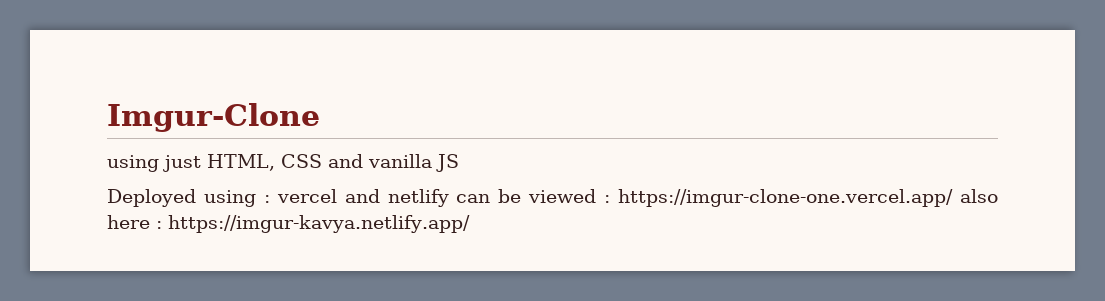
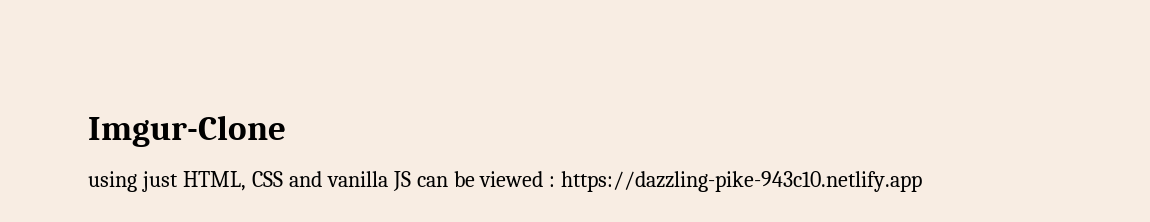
- using just HTML, CSS and vanilla JS
- Deployed using : vercel and netlify can be viewed : https://imgur-clone-one.vercel.app/ also here : https://imgur-kavya.netlify.app/
+ using just HTML, CSS and vanilla JS can be viewed : https://dazzling-pike-943c10.netlify.app

